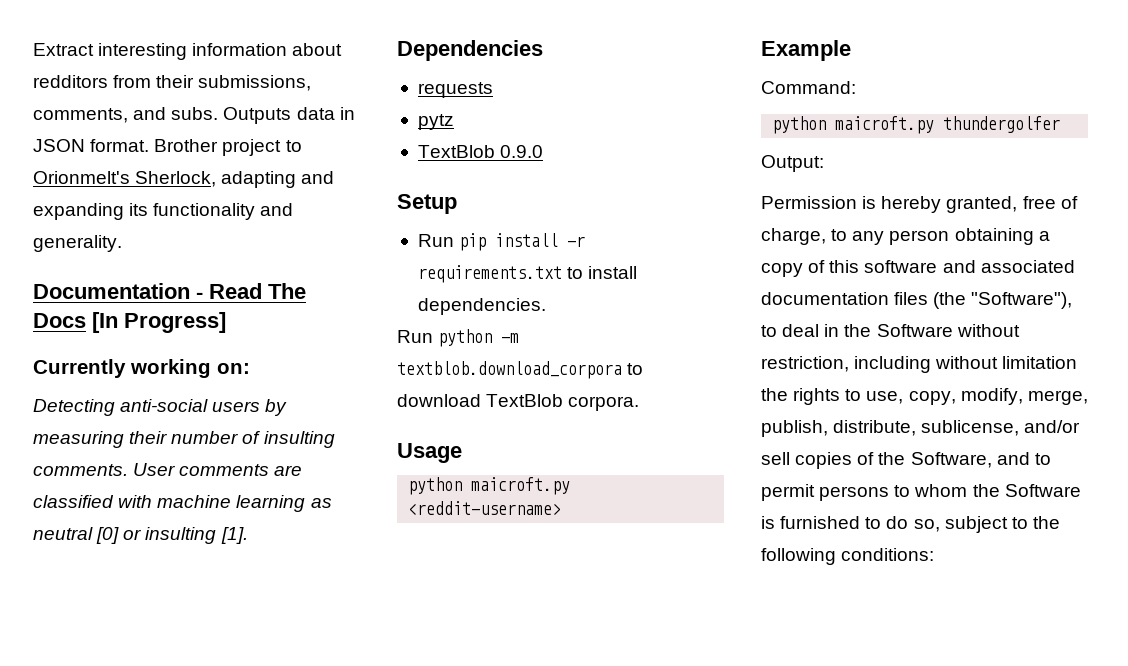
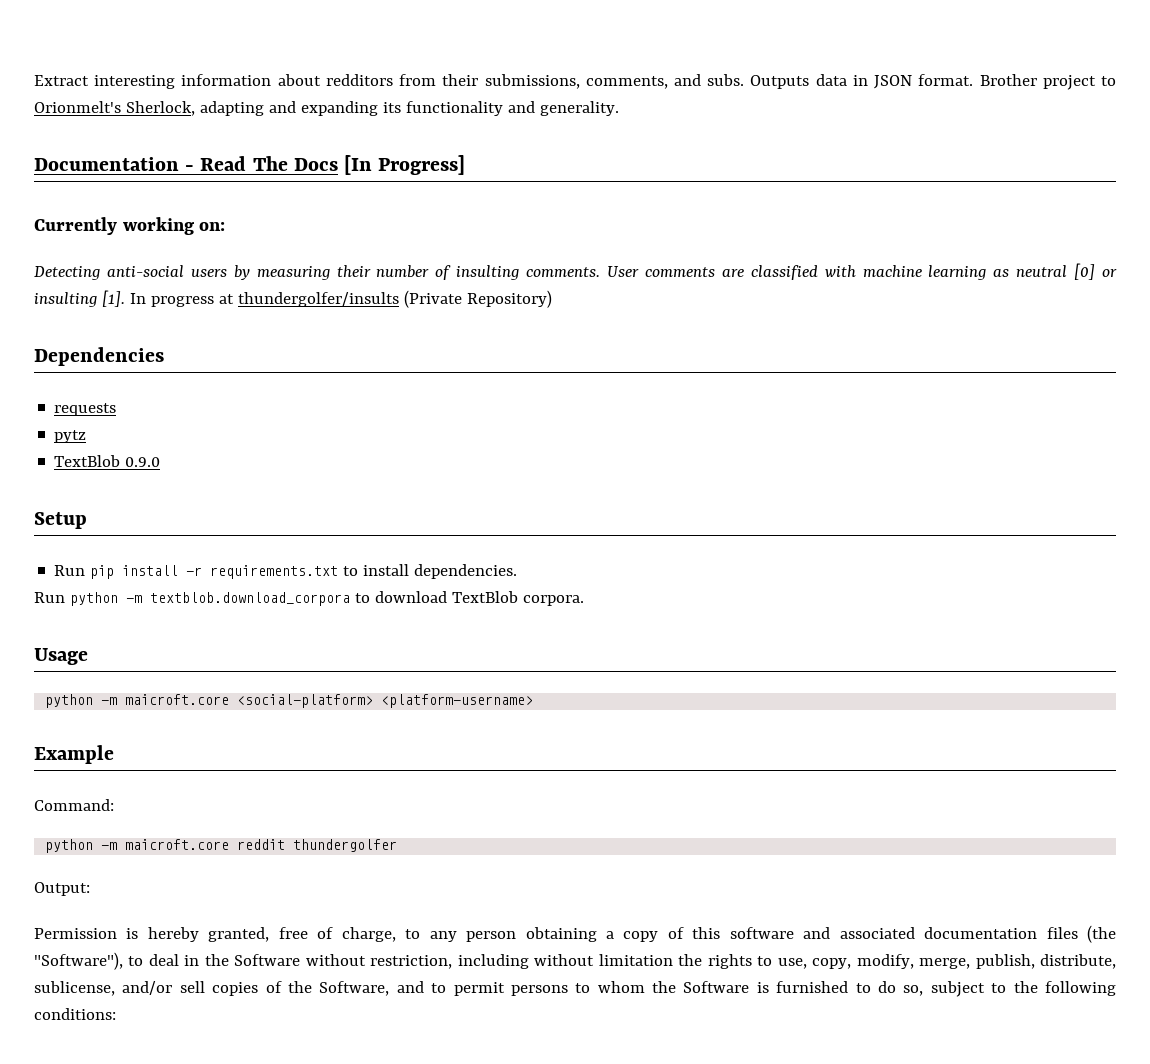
+ In progress at thundergolfer/insults (Private Repository)
- python maicroft.py <reddit-username>
+ python -m maicroft.core <social-platform> <platform-username>
- python maicroft.py thundergolfer
+ python -m maicroft.core reddit thundergolfer

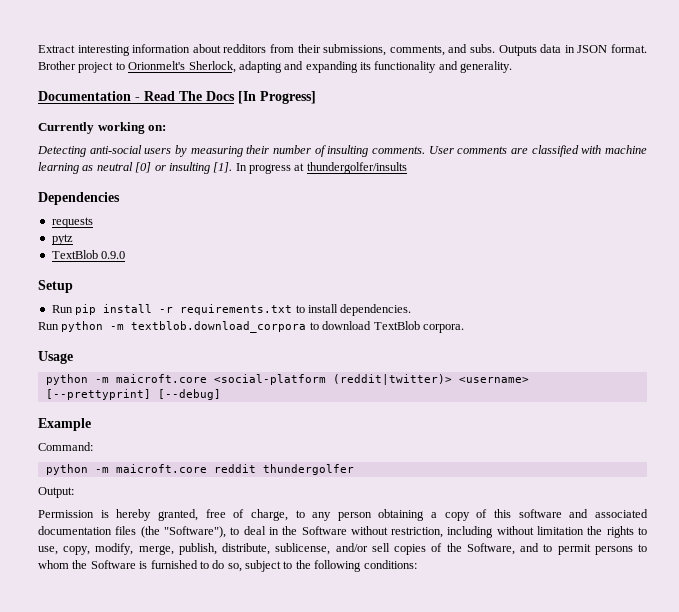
- In progress at thundergolfer/insults (Private Repository)
+ In progress at thundergolfer/insults
- python -m maicroft.core <social-platform> <platform-username>
+ python -m maicroft.core <social-platform (reddit|twitter)> <username> [--prettyprint] [--debug]

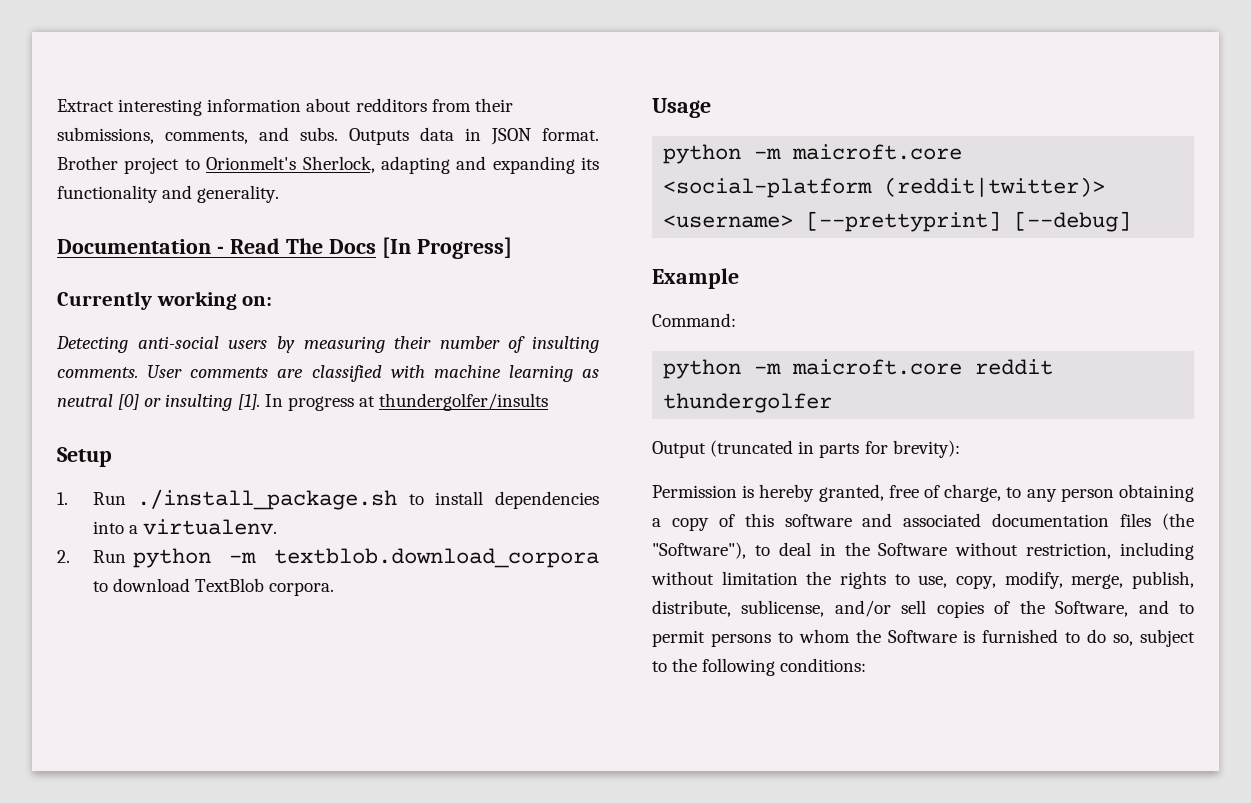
- Dependencies
- requests
- pytz
- TextBlob 0.9.0
  Setup
- Run pip install -r requirements.txt to install dependencies.
- Run python -m textblob.download_corpora to download TextBlob corpora.
+ 1. Run ./install_package.sh to install dependencies into a virtualenv.
+ 2. Run python -m textblob.download_corpora to download TextBlob corpora.
- Output:
+ Output (truncated in parts for brevity):

